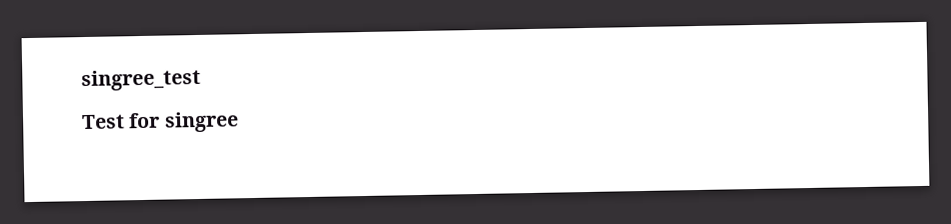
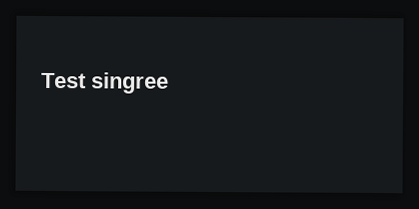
- singree_test
- Test for singree
+ Test singree

